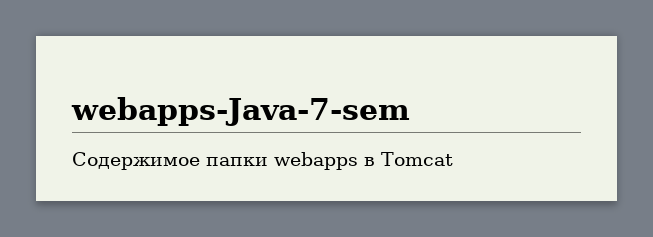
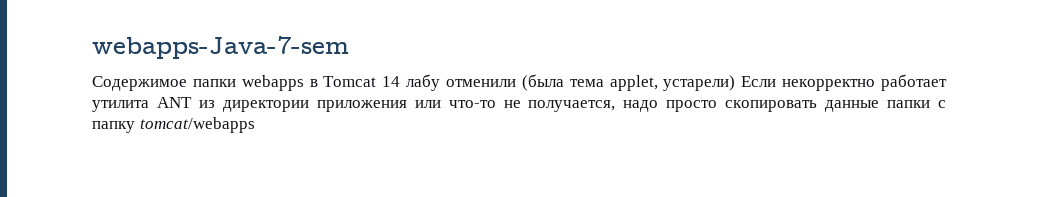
- Содержимое папки webapps в Tomcat
+ Содержимое папки webapps в Tomcat 14 лабу отменили (была тема applet, устарели) Если некорректно работает утилита ANT из директории приложения или что-то не получается, надо просто скопировать данные папки с папку tomcat/webapps

